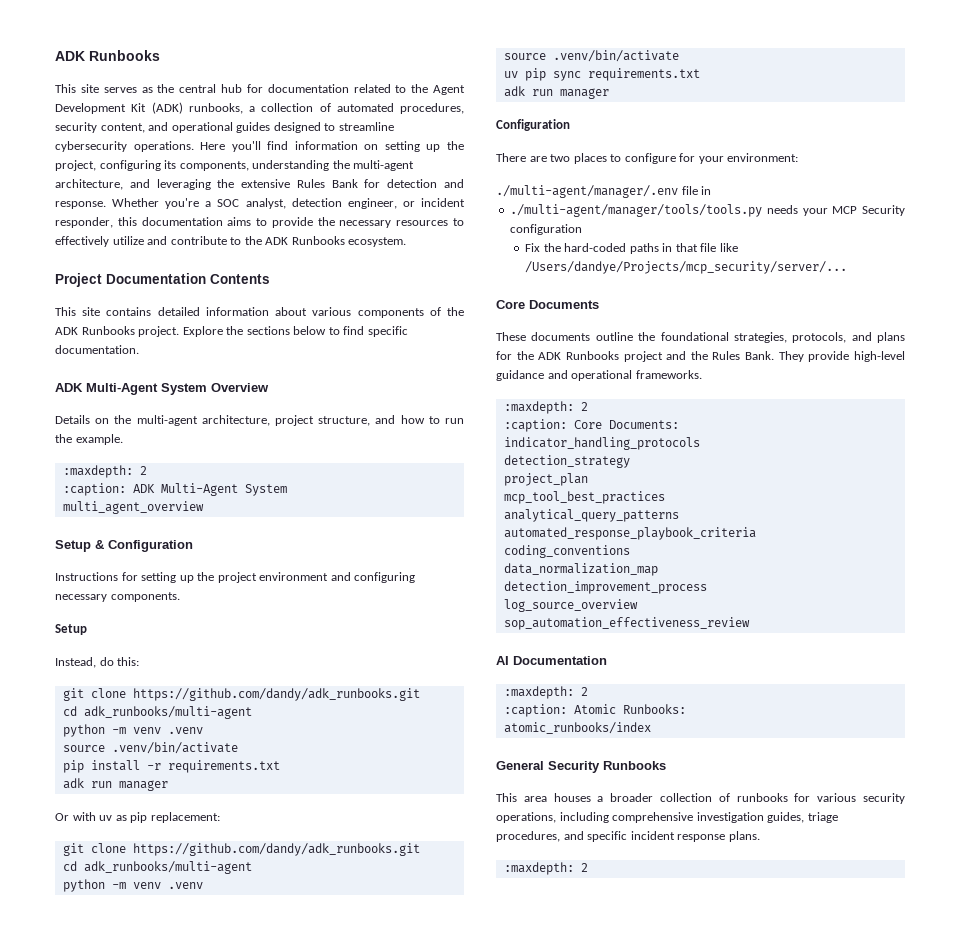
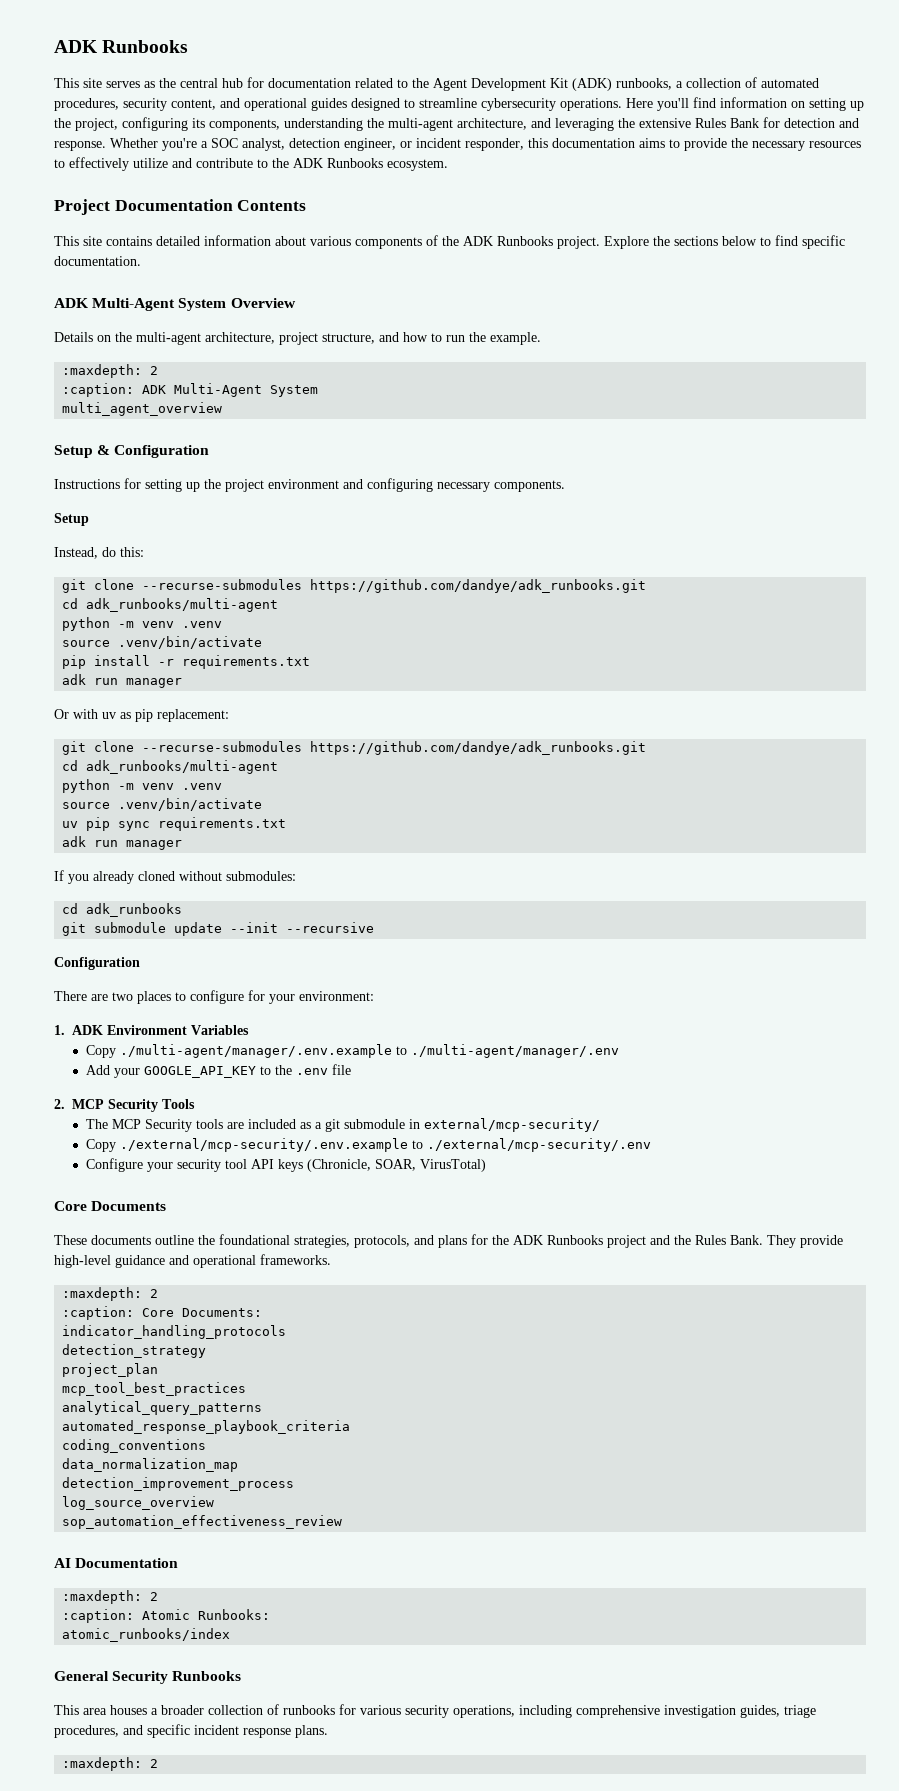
  Instead, do this:
- git clone https://github.com/dandy/adk_runbooks.git
+ git clone --recurse-submodules https://github.com/dandye/adk_runbooks.git
  Or with uv as pip replacement:
- git clone https://github.com/dandy/adk_runbooks.git
+ git clone --recurse-submodules https://github.com/dandye/adk_runbooks.git
+ If you already cloned without submodules:
+ cd adk_runbooks
+ git submodule update --init --recursive
- ./multi-agent/manager/.env file in
- ./multi-agent/manager/tools/tools.py needs your MCP Security configuration
- Fix the hard-coded paths in that file like /Users/dandye/Projects/mcp_security/server/...
+ 1. ADK Environment Variables
+ Copy ./multi-agent/manager/.env.example to ./multi-agent/manager/.env
+ Add your GOOGLE_API_KEY to the .env file
+ 2. MCP Security Tools
+ The MCP Security tools are included as a git submodule in external/mcp-security/
+ Copy ./external/mcp-security/.env.example to ./external/mcp-security/.env
+ Configure your security tool API keys (Chronicle, SOAR, VirusTotal)

